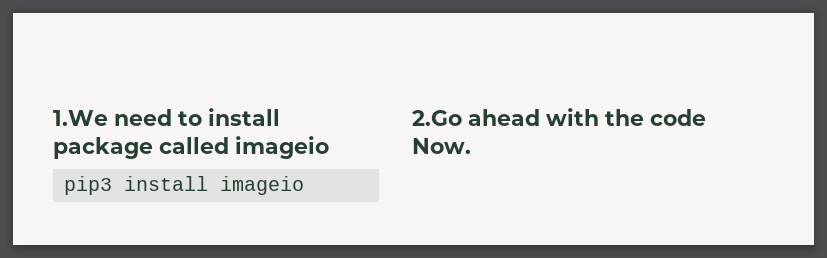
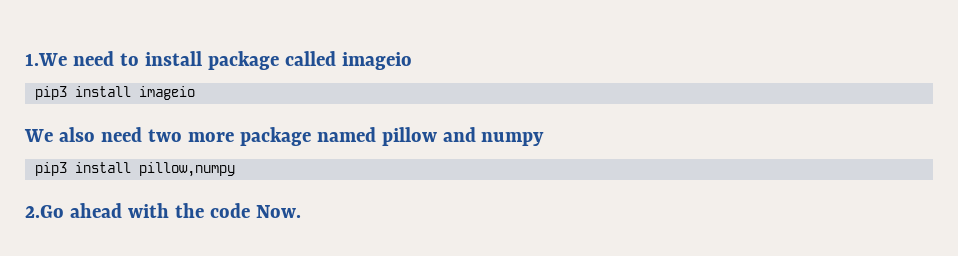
+ We also need two more package named pillow and numpy
+ pip3 install pillow,numpy

